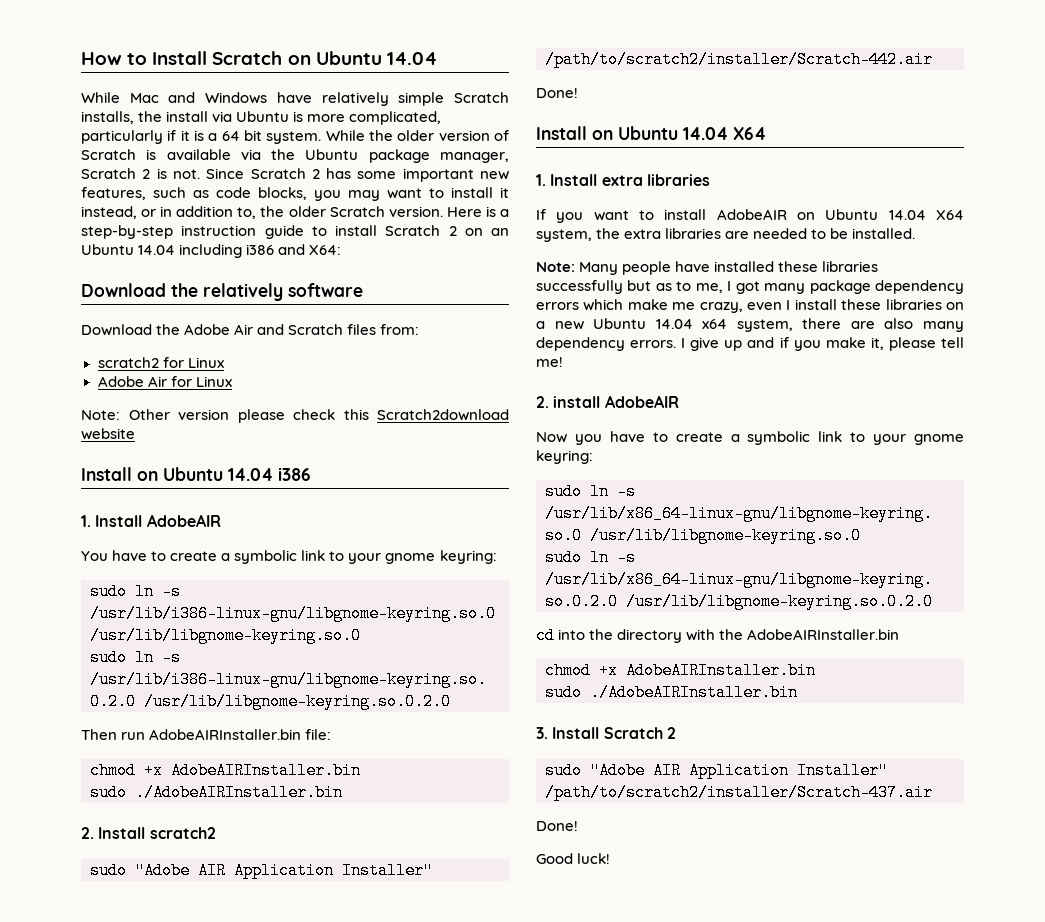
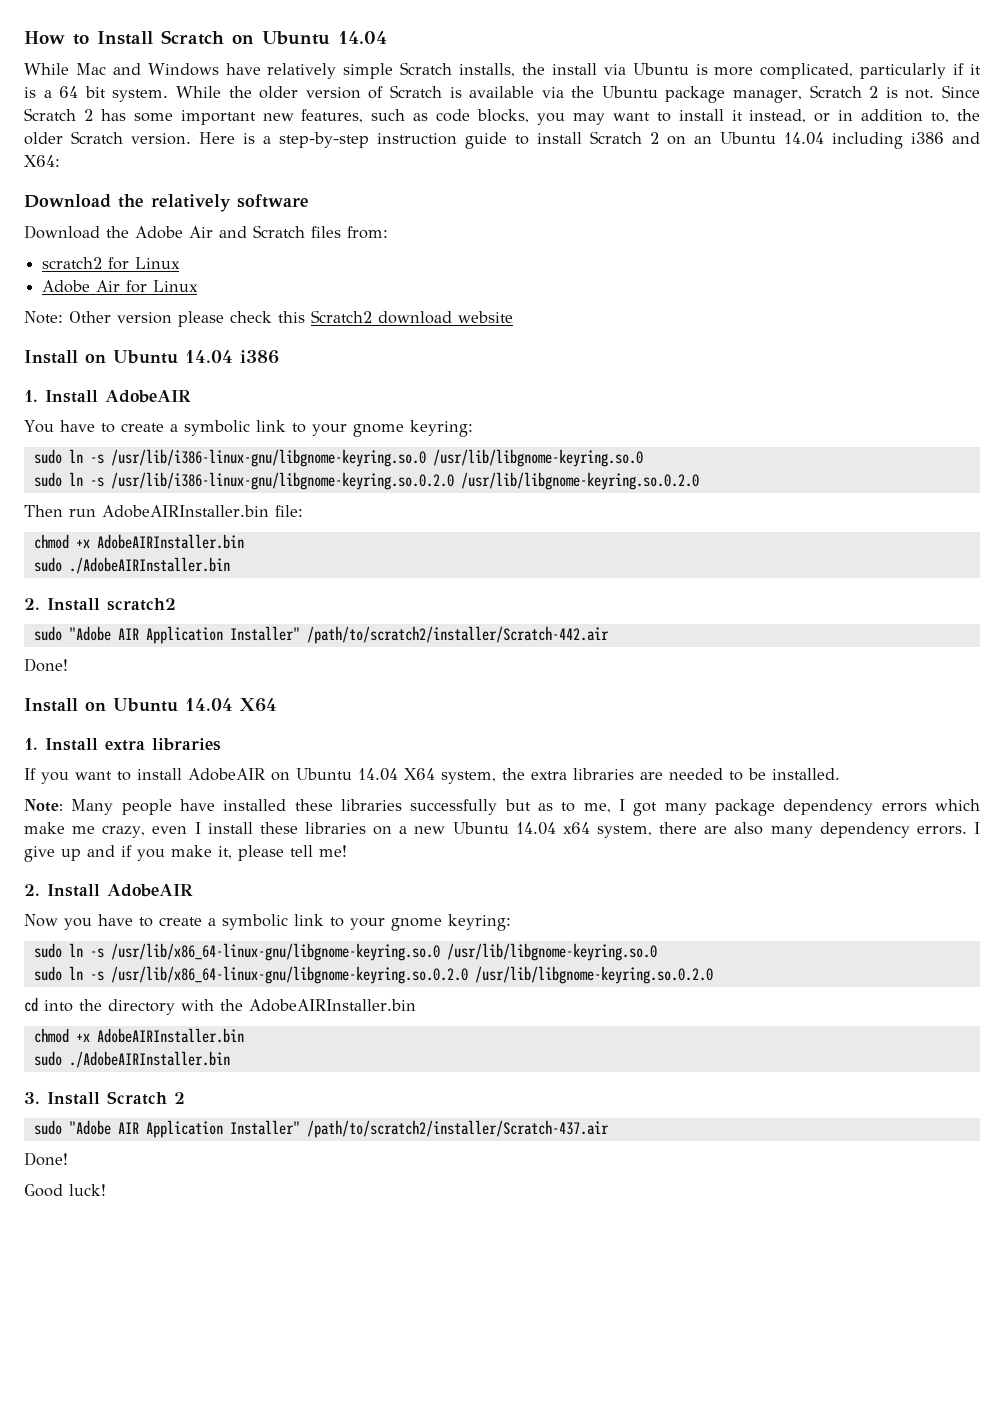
- Note: Other version please check this Scratch2download website
+ Note: Other version please check this Scratch2 download website
- 2. install AdobeAIR
+ 2. Install AdobeAIR

